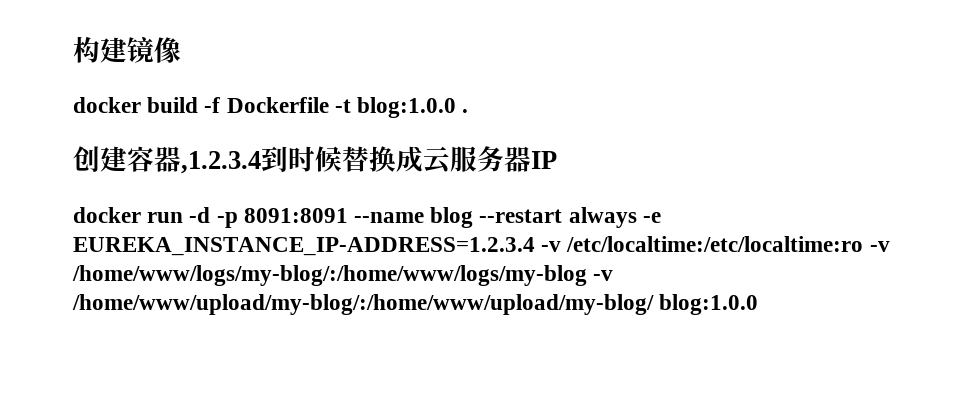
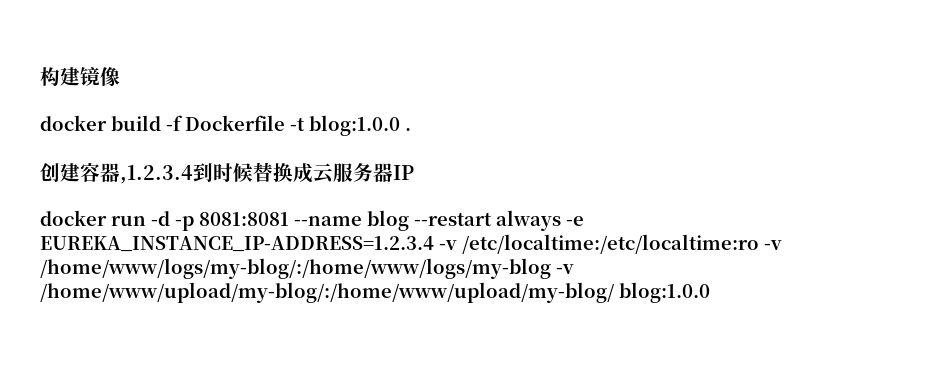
- docker run -d -p 8091:8091 --name blog --restart always -e EUREKA_INSTANCE_IP-ADDRESS=1.2.3.4 -v /etc/localtime:/etc/localtime:ro -v /home/www/logs/my-blog/:/home/www/logs/my-blog -v /home/www/upload/my-blog/:/home/www/upload/my-blog/ blog:1.0.0
+ docker run -d -p 8081:8081 --name blog --restart always -e EUREKA_INSTANCE_IP-ADDRESS=1.2.3.4 -v /etc/localtime:/etc/localtime:ro -v /home/www/logs/my-blog/:/home/www/logs/my-blog -v /home/www/upload/my-blog/:/home/www/upload/my-blog/ blog:1.0.0

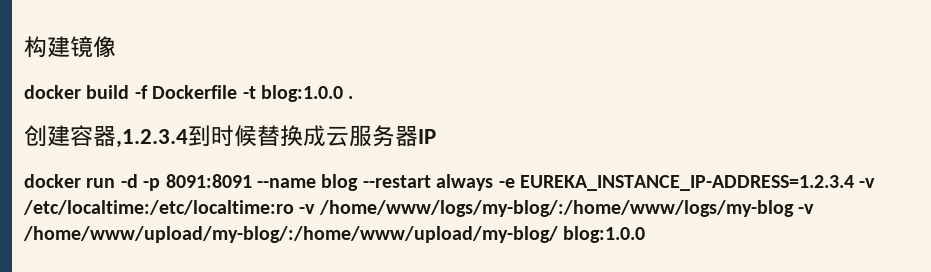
- docker run -d -p 8081:8081 --name blog --restart always -e EUREKA_INSTANCE_IP-ADDRESS=1.2.3.4 -v /etc/localtime:/etc/localtime:ro -v /home/www/logs/my-blog/:/home/www/logs/my-blog -v /home/www/upload/my-blog/:/home/www/upload/my-blog/ blog:1.0.0
+ docker run -d -p 8091:8091 --name blog --restart always -e EUREKA_INSTANCE_IP-ADDRESS=1.2.3.4 -v /etc/localtime:/etc/localtime:ro -v /home/www/logs/my-blog/:/home/www/logs/my-blog -v /home/www/upload/my-blog/:/home/www/upload/my-blog/ blog:1.0.0

